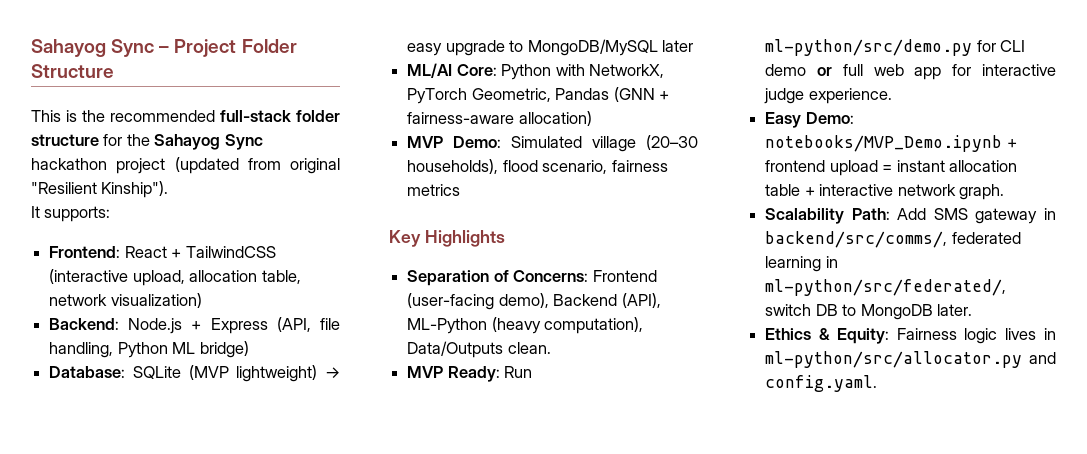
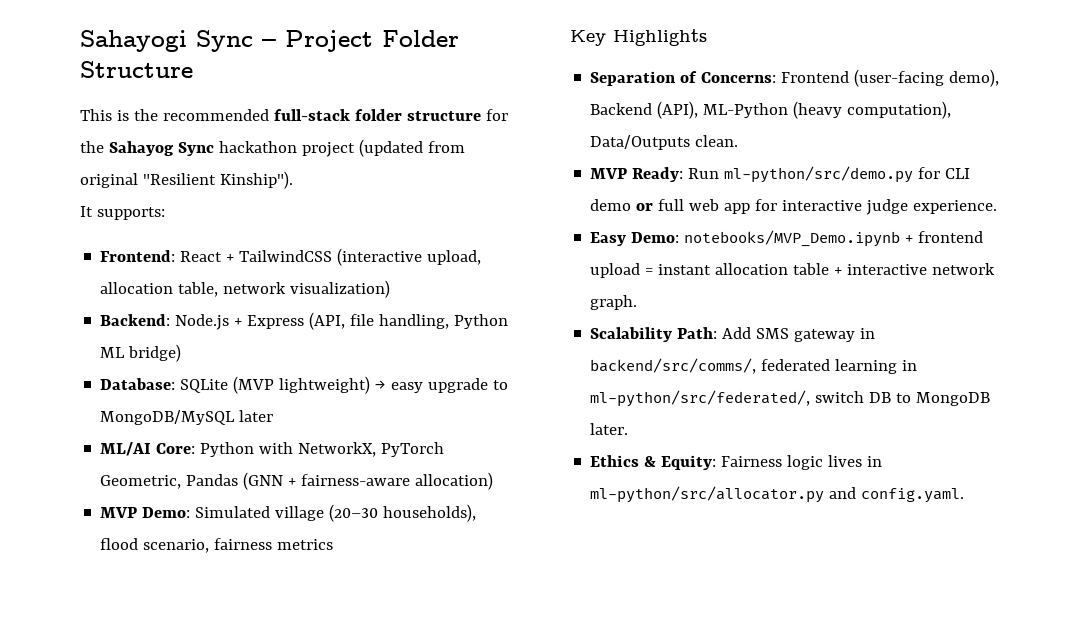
- Sahayog Sync – Project Folder Structure
+ Sahayogi Sync – Project Folder Structure

